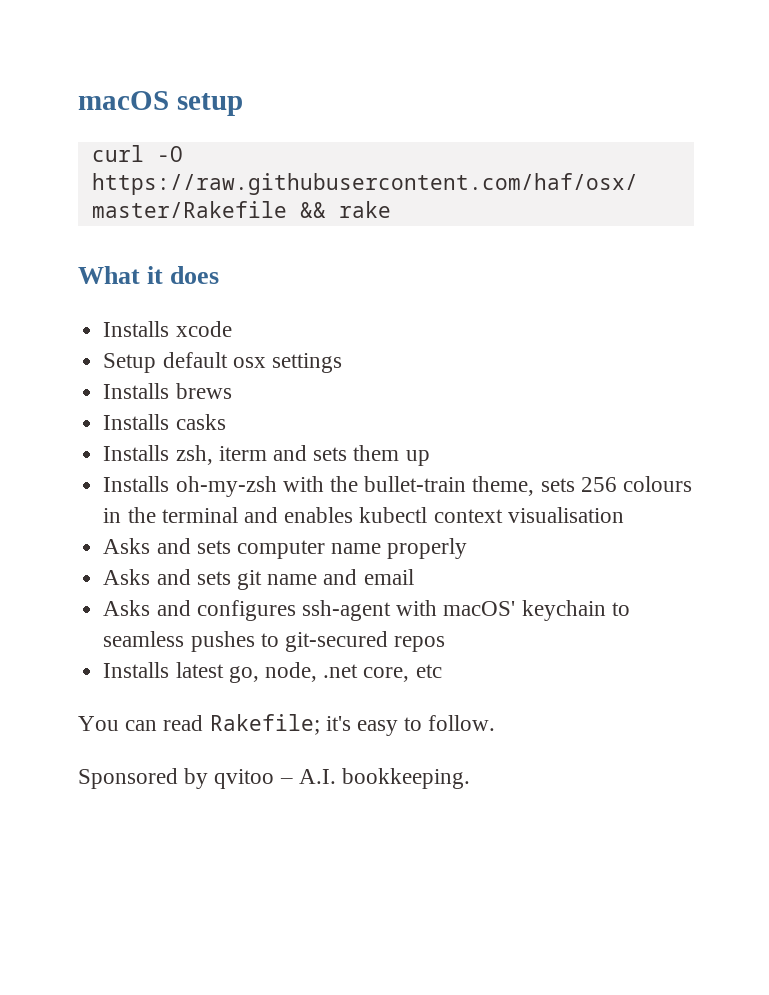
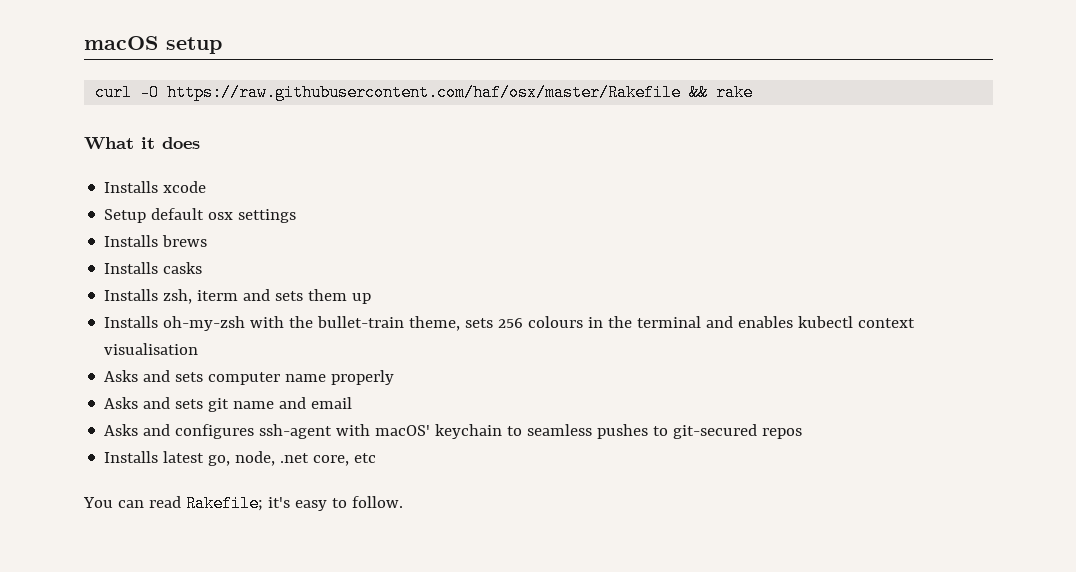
- Sponsored by qvitoo – A.I. bookkeeping.

